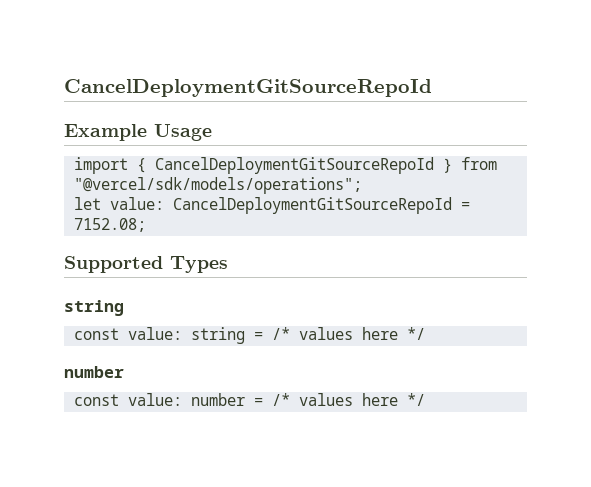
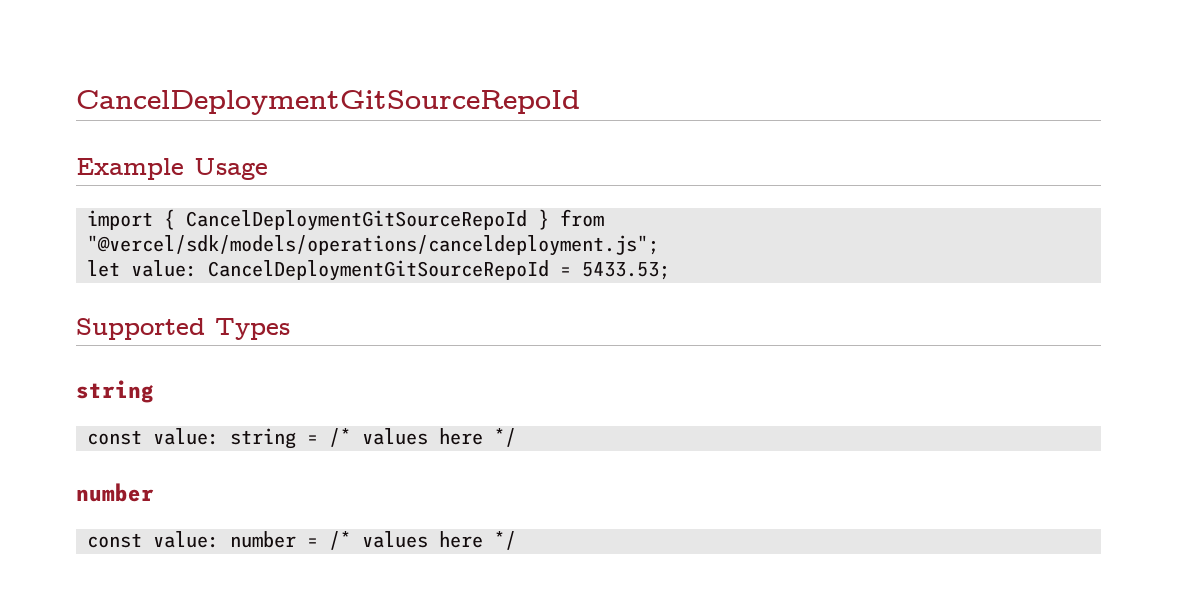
- import { CancelDeploymentGitSourceRepoId } from "@vercel/sdk/models/operations";
+ import { CancelDeploymentGitSourceRepoId } from "@vercel/sdk/models/operations/canceldeployment.js";
- let value: CancelDeploymentGitSourceRepoId = 7152.08;
+ let value: CancelDeploymentGitSourceRepoId = 5433.53;

